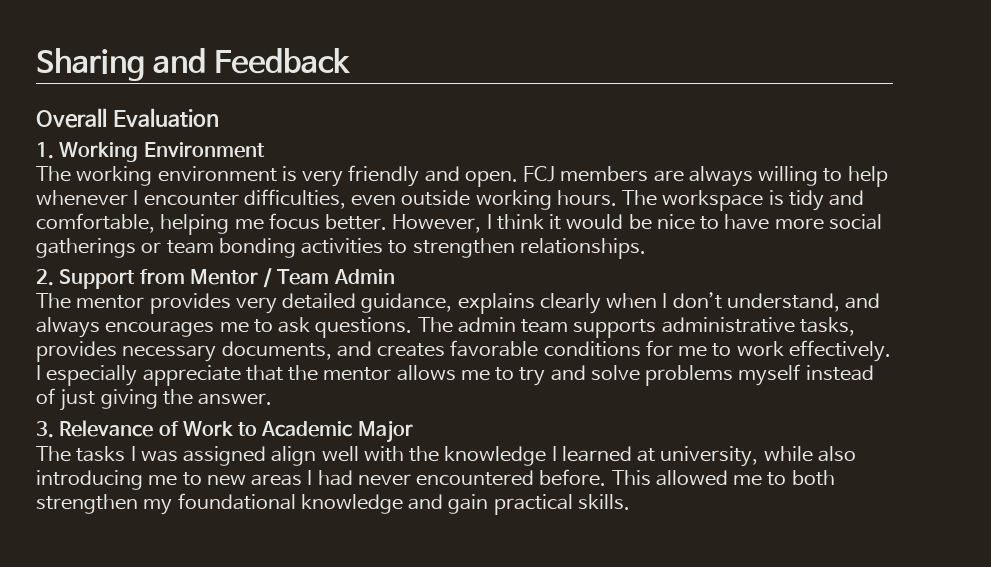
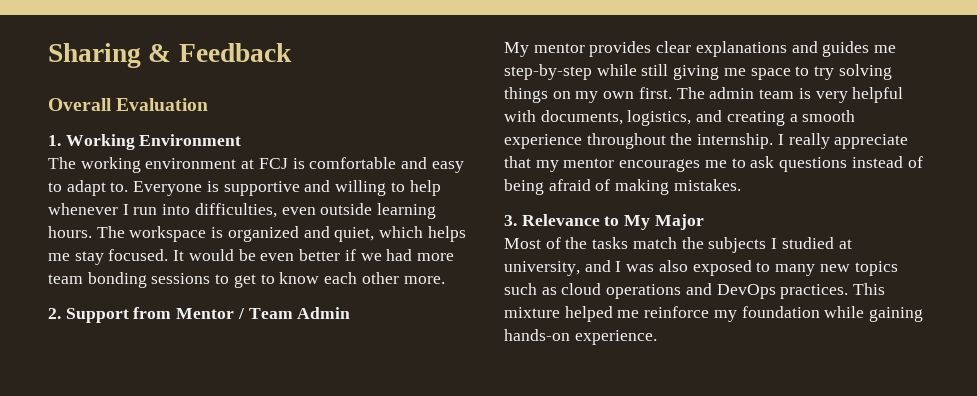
- Sharing and Feedback
+ Sharing & Feedback
- The working environment is very friendly and open. FCJ members are always willing to help whenever I encounter difficulties, even outside working hours.
+ The working environment at FCJ is comfortable and easy to adapt to. Everyone is supportive and willing to help whenever I run into difficulties, even outside learning hours.
- The workspace is tidy and comfortable, helping me focus better. However, I think it would be nice to have more social gatherings or team bonding activities to strengthen relationships.
+ The workspace is organized and quiet, which helps me stay focused. It would be even better if we had more team bonding sessions to get to know each other more.
- The mentor provides very detailed guidance, explains clearly when I don’t understand, and always encourages me to ask questions. The admin team supports administrative tasks, provides necessary documents, and creates favorable conditions for me to work effectively. I especially appreciate that the mentor allows me to try and solve problems myself instead of just giving the answer.
- 3. Relevance of Work to Academic Major
- The tasks I was assigned align well with the knowledge I learned at university, while also introducing me to new areas I had never encountered before. This allowed me to both strengthen my foundational knowledge and gain practical skills.
+ My mentor provides clear explanations and guides me step-by-step while still giving me space to try solving things on my own first. The admin team is very helpful with documents, logistics, and creating a smooth experience throughout the internship. I really appreciate that my mentor encourages me to ask questions instead of being afraid of making mistakes.
+ 3. Relevance to My Major
+ Most of the tasks match the subjects I studied at university, and I was also exposed to many new topics such as cloud operations and DevOps practices. This mixture helped me reinforce my foundation while gaining hands-on experience.

